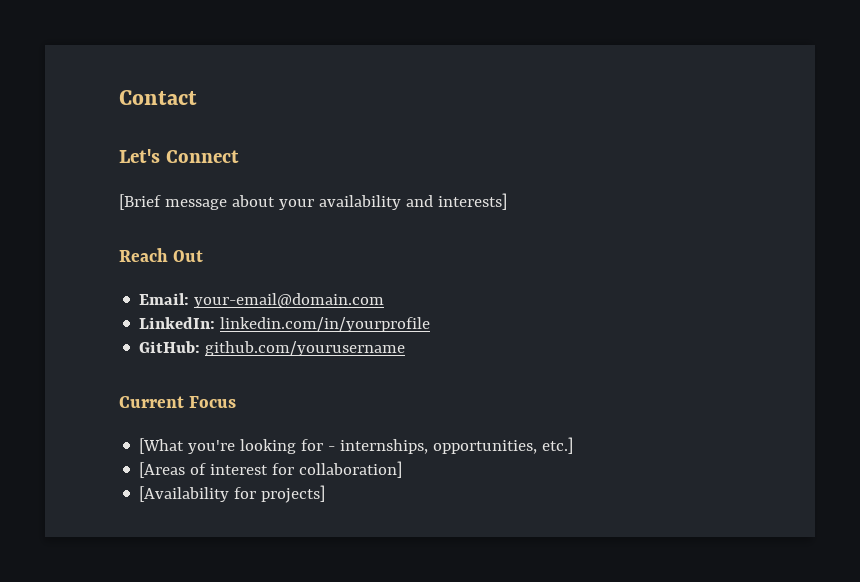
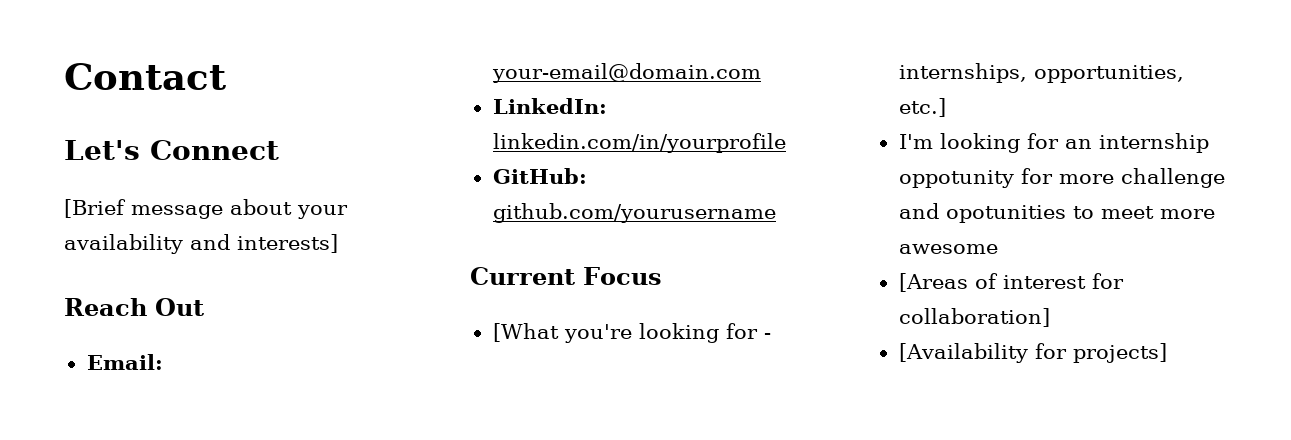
+ I'm looking for an internship oppotunity for more challenge and opotunities to meet more awesome

